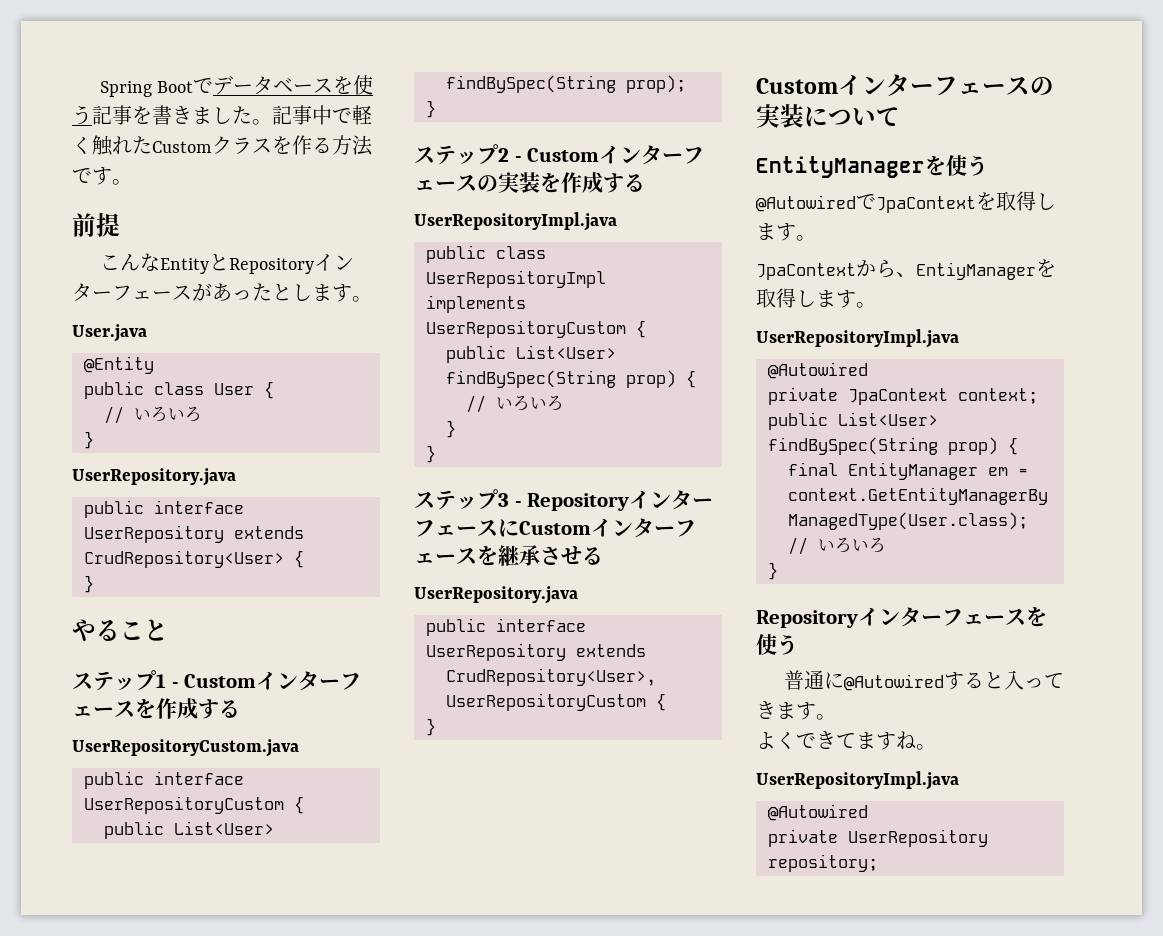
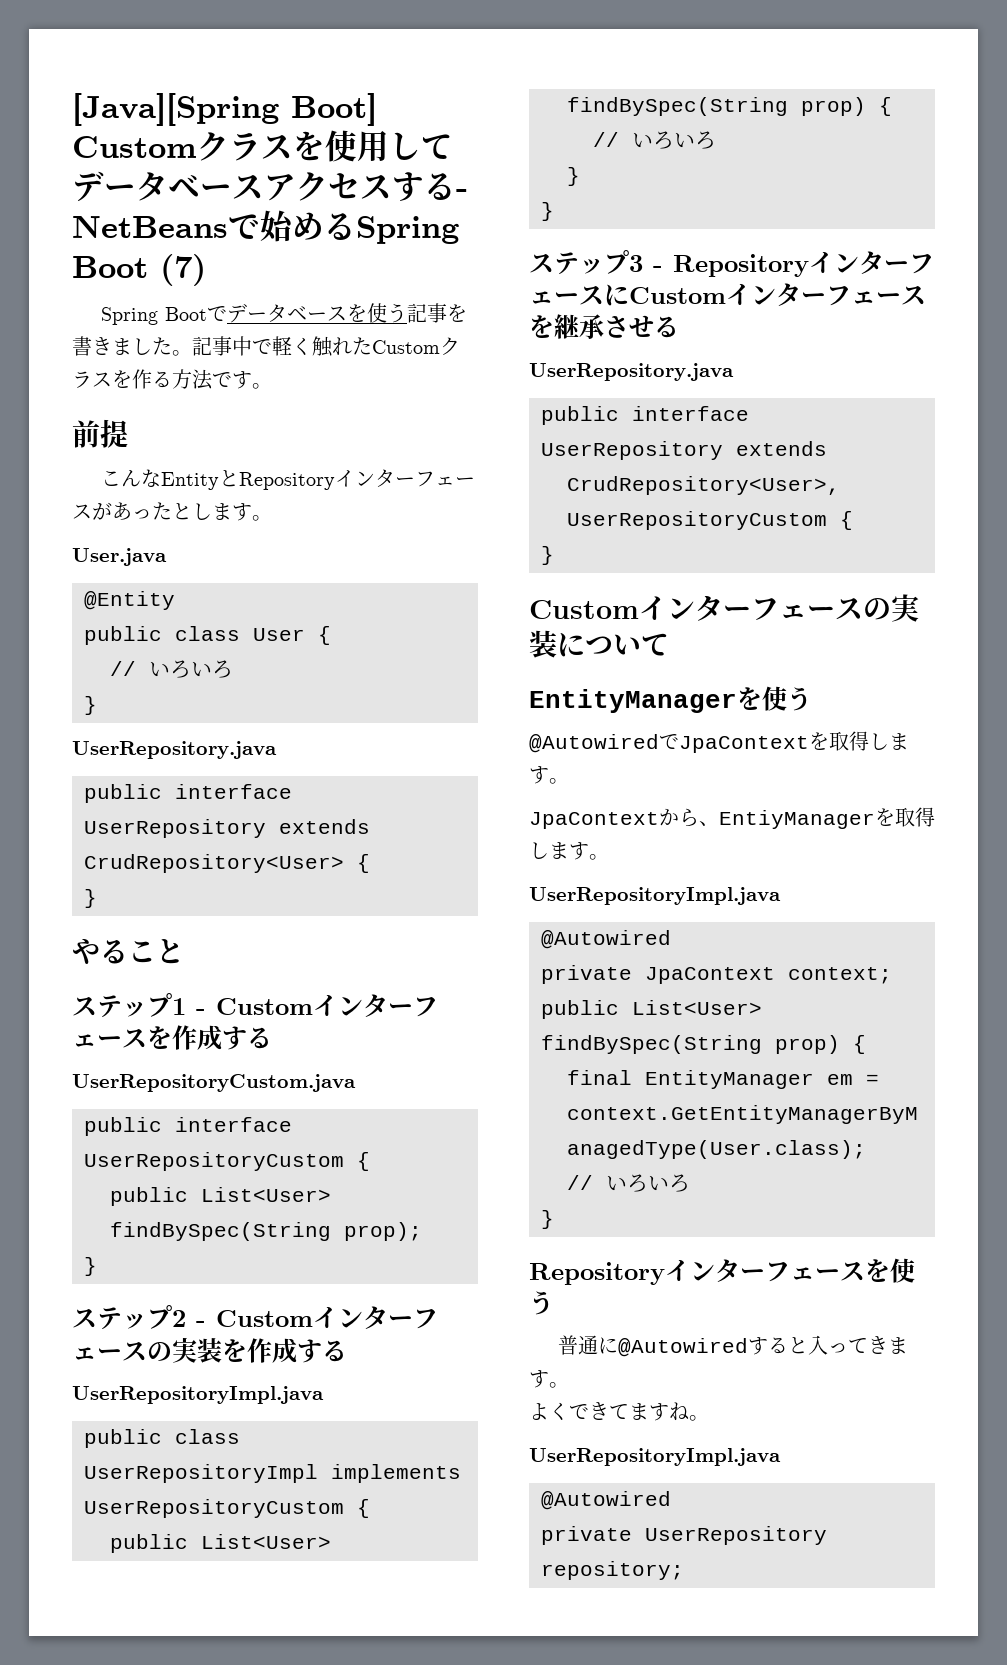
+ [Java][Spring Boot] Customクラスを使用してデータベースアクセスする- NetBeansで始めるSpring Boot (7)

